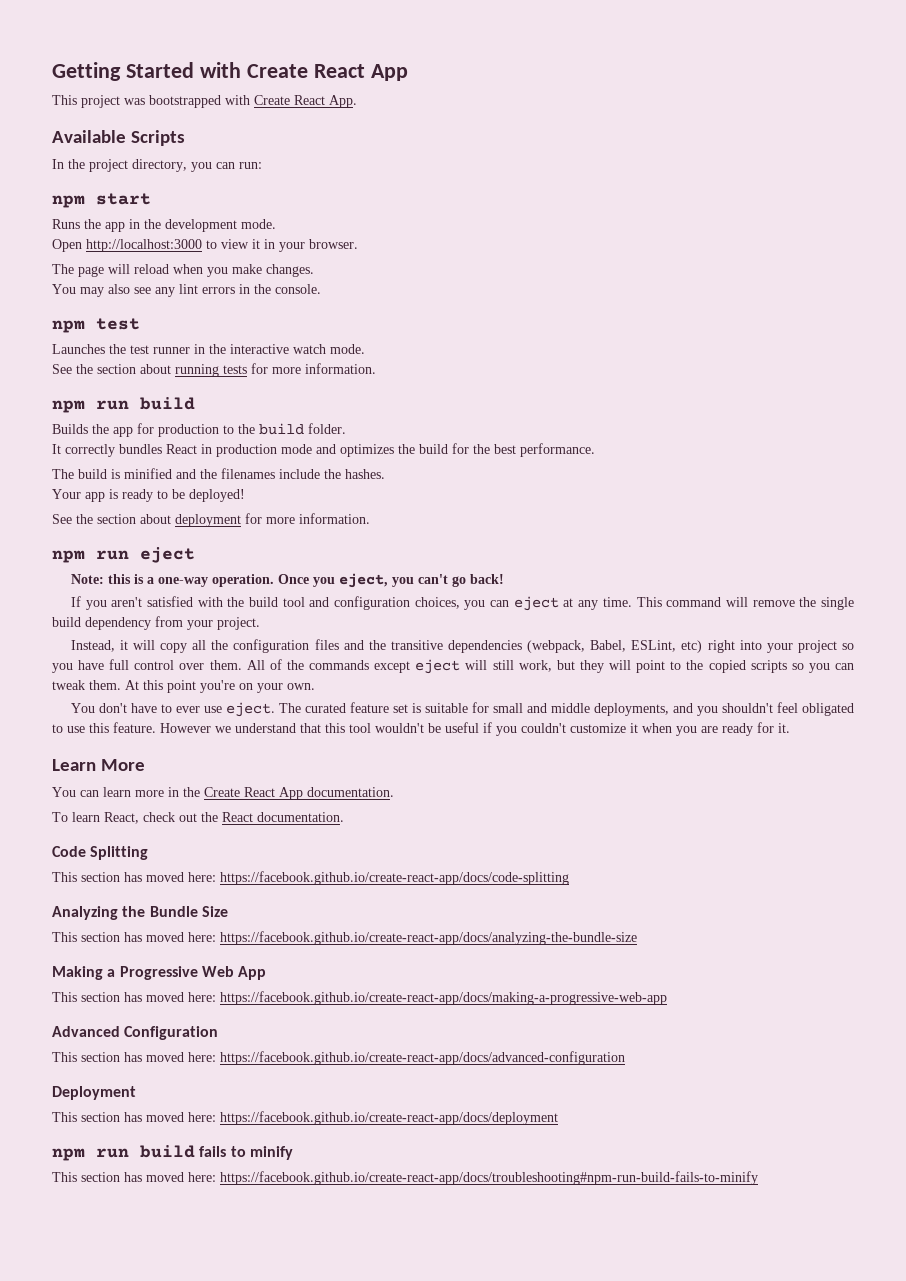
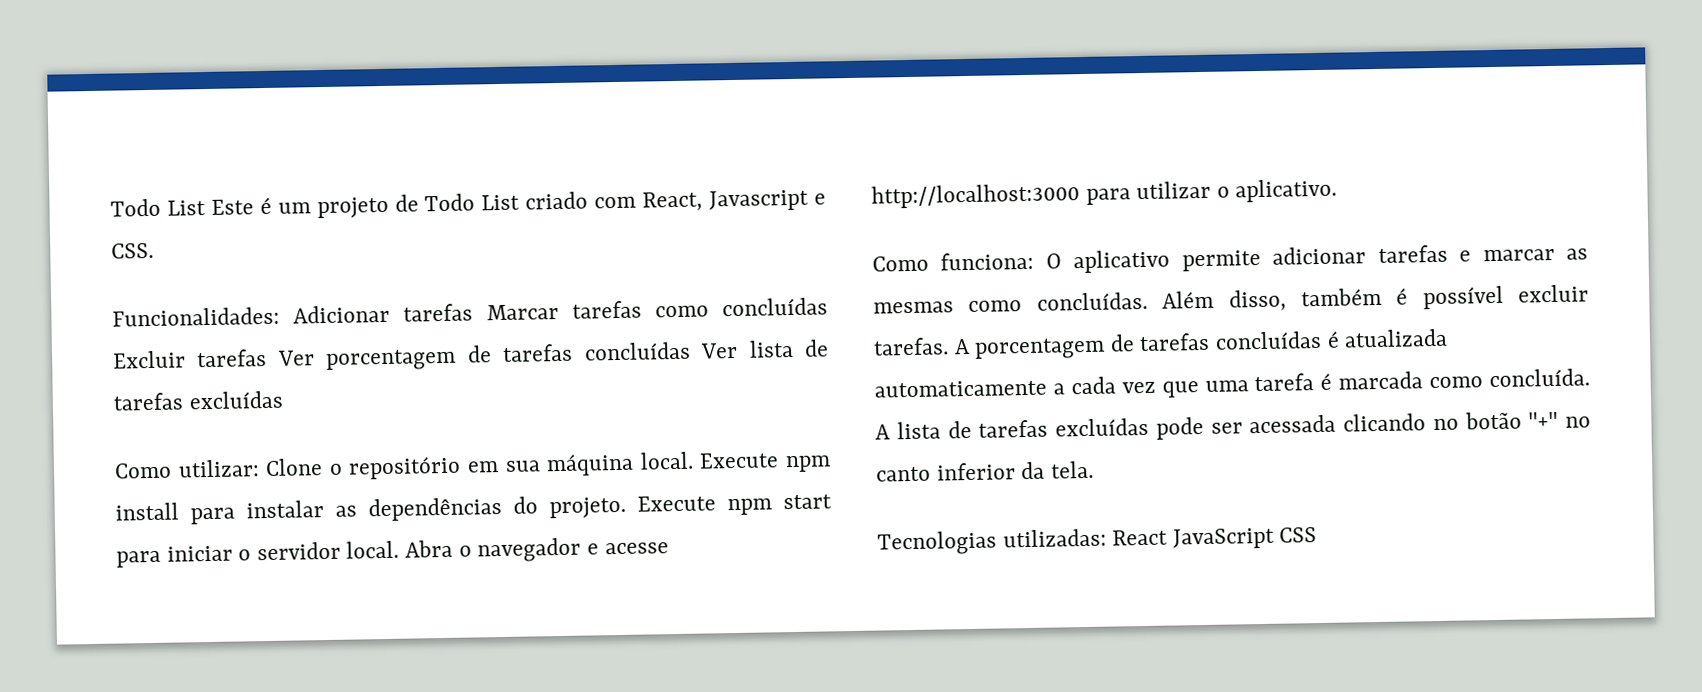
- Getting Started with Create React App
- This project was bootstrapped with Create React App.
- Available Scripts
- In the project directory, you can run:
- npm start
- Runs the app in the development mode.
- Open http://localhost:3000 to view it in your browser.
- The page will reload when you make changes.
- You may also see any lint errors in the console.
- npm test
- Launches the test runner in the interactive watch mode.
- See the section about running tests for more information.
- npm run build
- Builds the app for production to the build folder.
- It correctly bundles React in production mode and optimizes the build for the best performance.
- The build is minified and the filenames include the hashes.
- Your app is ready to be deployed!
- See the section about deployment for more information.
- npm run eject
- Note: this is a one-way operation. Once you eject, you can't go back!
- If you aren't satisfied with the build tool and configuration choices, you can eject at any time. This command will remove the single build dependency from your project.
- Instead, it will copy all the configuration files and the transitive dependencies (webpack, Babel, ESLint, etc) right into your project so you have full control over them. All of the commands except eject will still work, but they will point to the copied scripts so you can tweak them. At this point you're on your own.
- You don't have to ever use eject. The curated feature set is suitable for small and middle deployments, and you shouldn't feel obligated to use this feature. However we understand that this tool wouldn't be useful if you couldn't customize it when you are ready for it.
- Learn More
- You can learn more in the Create React App documentation.
- To learn React, check out the React documentation.
- Code Splitting
- This section has moved here: https://facebook.github.io/create-react-app/docs/code-splitting
- Analyzing the Bundle Size
- This section has moved here: https://facebook.github.io/create-react-app/docs/analyzing-the-bundle-size
- Making a Progressive Web App
- This section has moved here: https://facebook.github.io/create-react-app/docs/making-a-progressive-web-app
- Advanced Configuration
- This section has moved here: https://facebook.github.io/create-react-app/docs/advanced-configuration
- Deployment
- This section has moved here: https://facebook.github.io/create-react-app/docs/deployment
- npm run build fails to minify
- This section has moved here: https://facebook.github.io/create-react-app/docs/troubleshooting#npm-run-build-fails-to-minify
+ Todo List Este é um projeto de Todo List criado com React, Javascript e CSS.
+ Funcionalidades: Adicionar tarefas Marcar tarefas como concluídas Excluir tarefas Ver porcentagem de tarefas concluídas Ver lista de tarefas excluídas
+ Como utilizar: Clone o repositório em sua máquina local. Execute npm install para instalar as dependências do projeto. Execute npm start para iniciar o servidor local. Abra o navegador e acesse http://localhost:3000 para utilizar o aplicativo.
+ Como funciona: O aplicativo permite adicionar tarefas e marcar as mesmas como concluídas. Além disso, também é possível excluir tarefas. A porcentagem de tarefas concluídas é atualizada automaticamente a cada vez que uma tarefa é marcada como concluída. A lista de tarefas excluídas pode ser acessada clicando no botão "+" no canto inferior da tela.
+ Tecnologias utilizadas: React JavaScript CSS

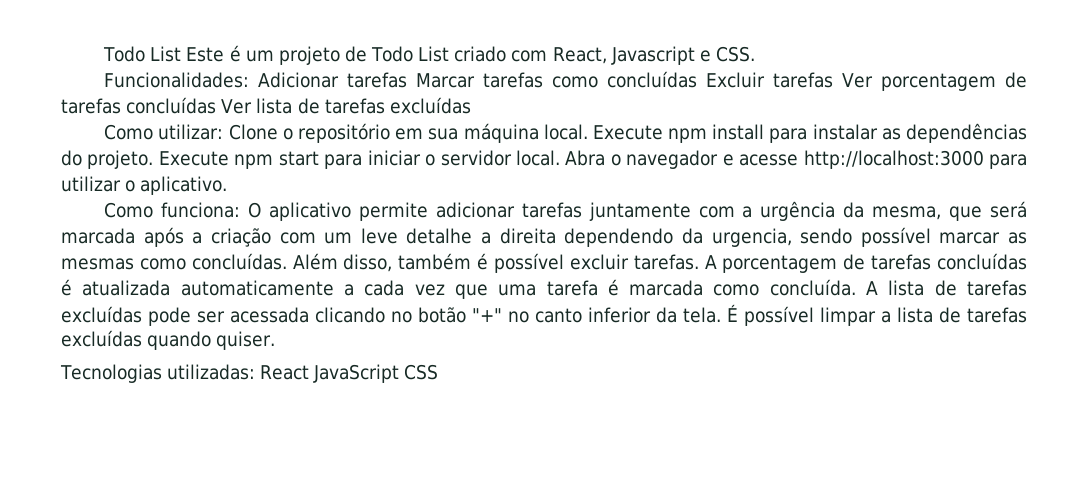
- Como funciona: O aplicativo permite adicionar tarefas e marcar as mesmas como concluídas.
+ Como funciona: O aplicativo permite adicionar tarefas juntamente com a urgência da mesma, que será marcada após a criação com um leve detalhe a direita dependendo da urgencia, sendo possível marcar as mesmas como concluídas.
+ É possível limpar a lista de tarefas excluídas quando quiser.

